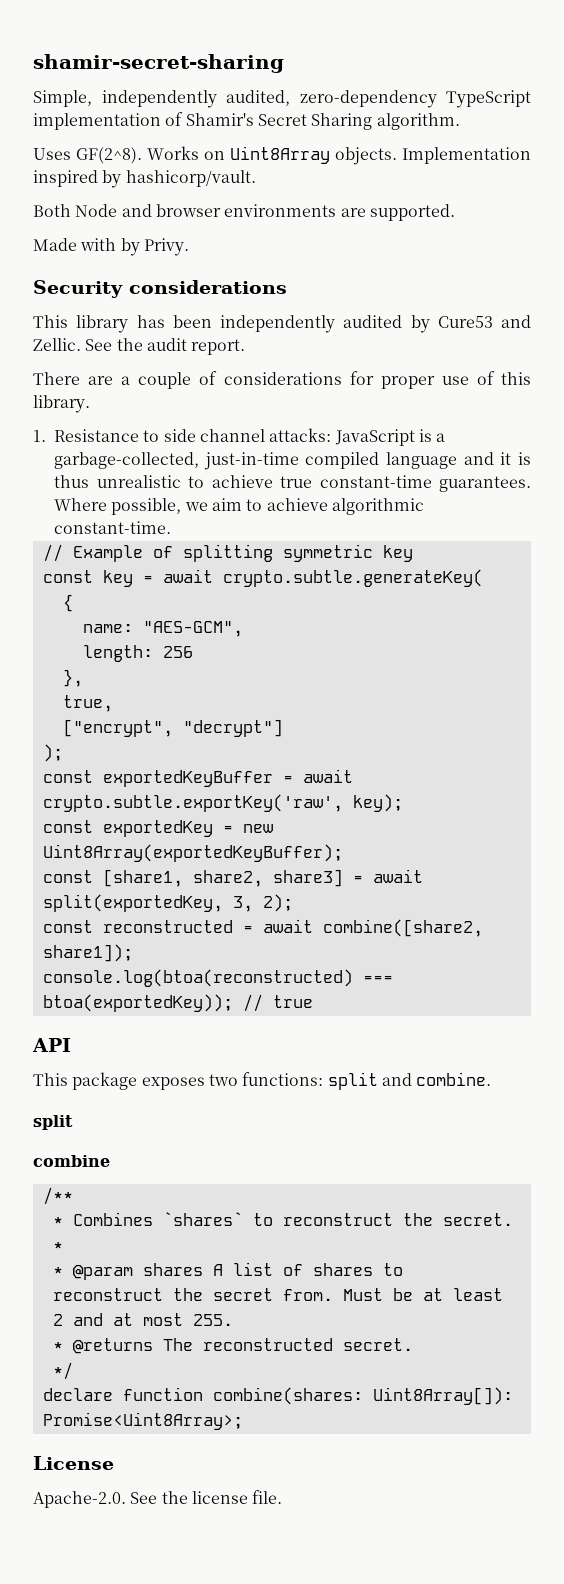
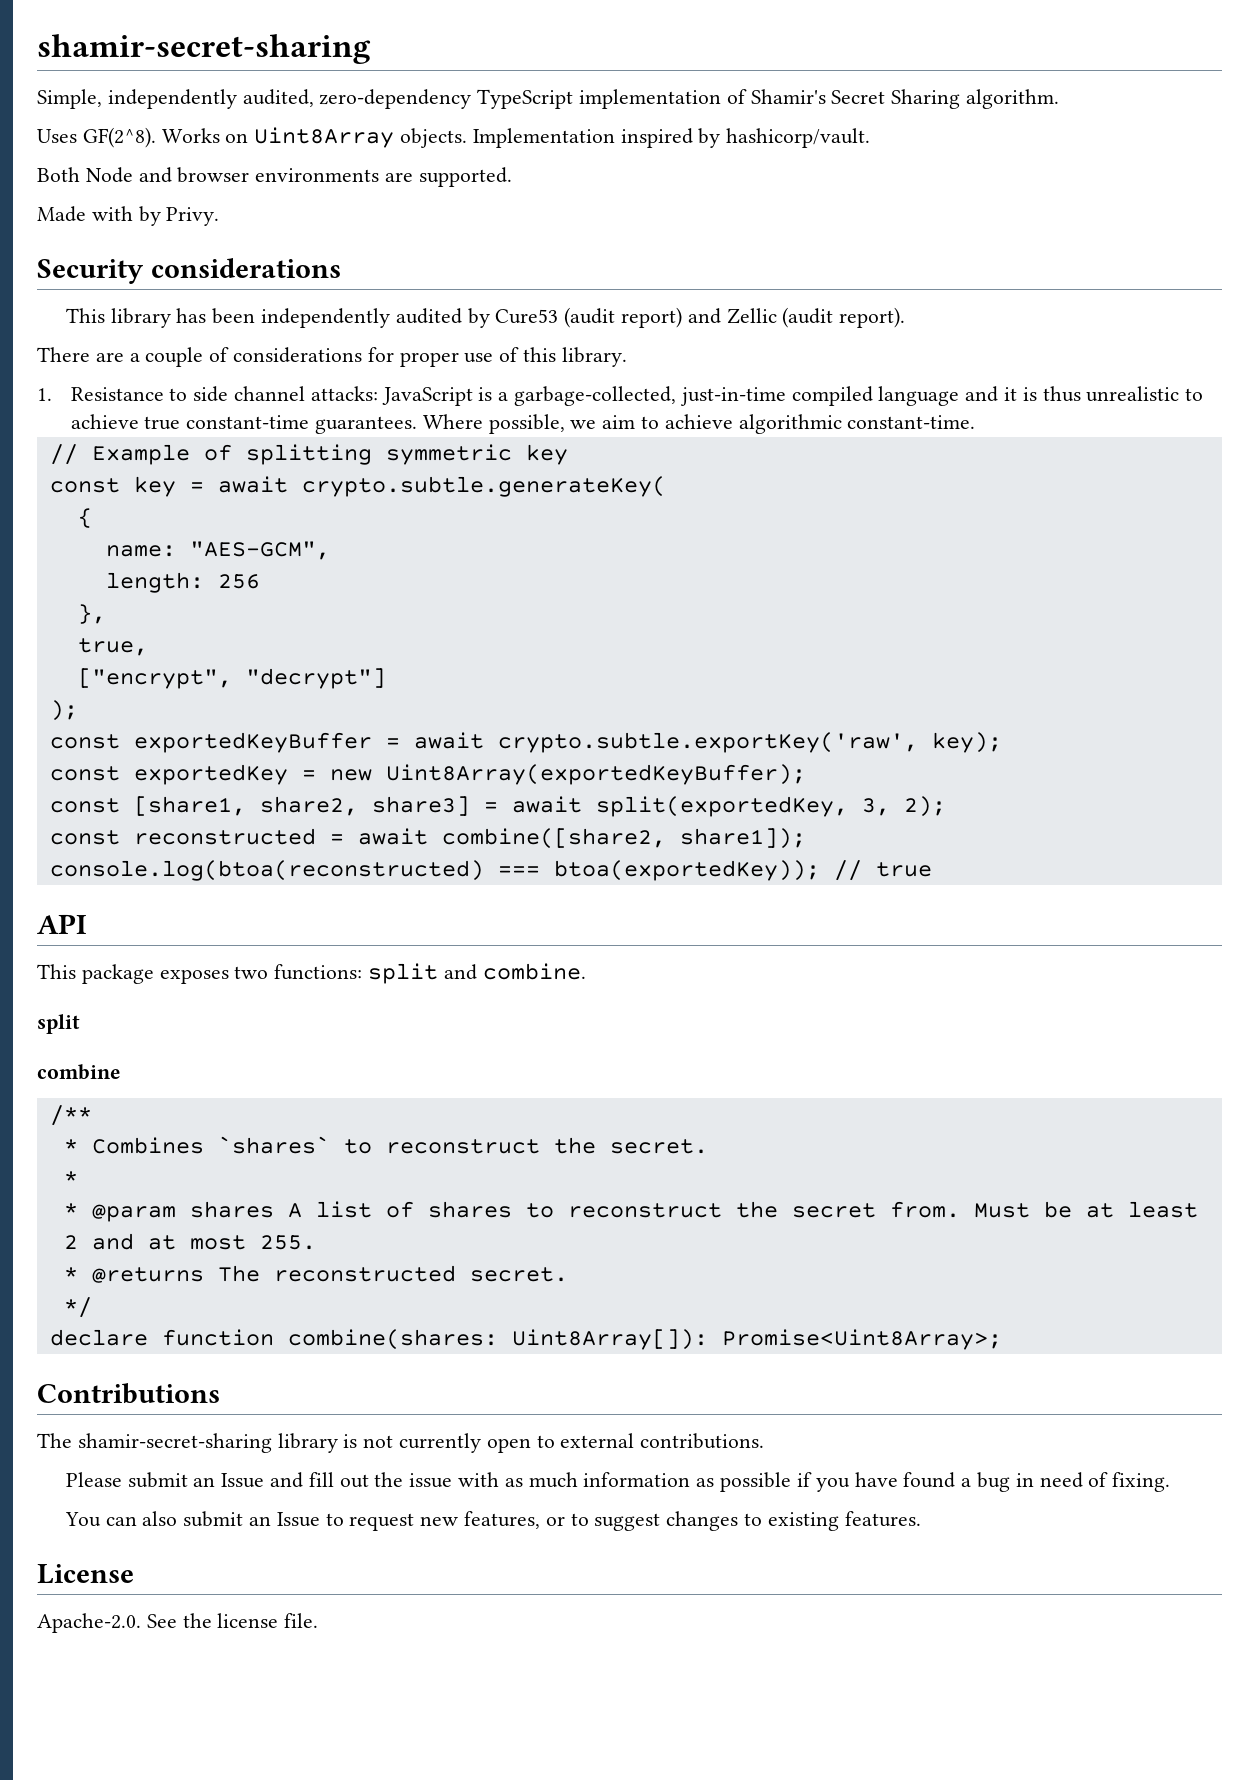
- This library has been independently audited by Cure53 and Zellic. See the audit report.
+ This library has been independently audited by Cure53 (audit report) and Zellic (audit report).
+ Contributions
+ The shamir-secret-sharing library is not currently open to external contributions.
+ Please submit an Issue and fill out the issue with as much information as possible if you have found a bug in need of fixing.
+ You can also submit an Issue to request new features, or to suggest changes to existing features.

